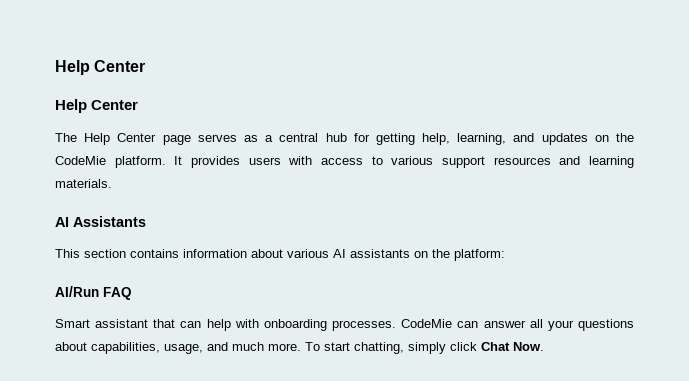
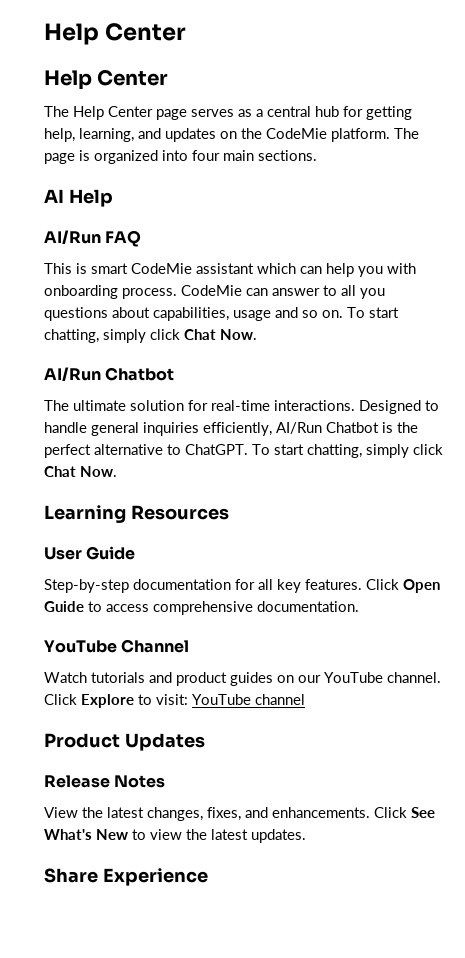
- It provides users with access to various support resources and learning materials.
- AI Assistants
- This section contains information about various AI assistants on the platform:
+ The page is organized into four main sections.
+ AI Help
  AI/Run FAQ
- Smart assistant that can help with onboarding processes.
+ This is smart CodeMie assistant which can help you with onboarding process.
- CodeMie can answer all your questions about capabilities, usage, and much more. To start chatting, simply click Chat Now.
+ CodeMie can answer to all you questions about capabilities, usage and so on. To start chatting, simply click Chat Now.
+ AI/Run Chatbot
+ The ultimate solution for real-time interactions. Designed to handle general inquiries efficiently, AI/Run Chatbot is the perfect alternative to ChatGPT. To start chatting, simply click Chat Now.
+ Learning Resources
+ User Guide
+ Step-by-step documentation for all key features. Click Open Guide to access comprehensive documentation.
+ YouTube Channel
+ Watch tutorials and product guides on our YouTube channel. Click Explore to visit: YouTube channel
+ Product Updates
+ Release Notes
+ View the latest changes, fixes, and enhancements. Click See What's New to view the latest updates.
+ Share Experience

